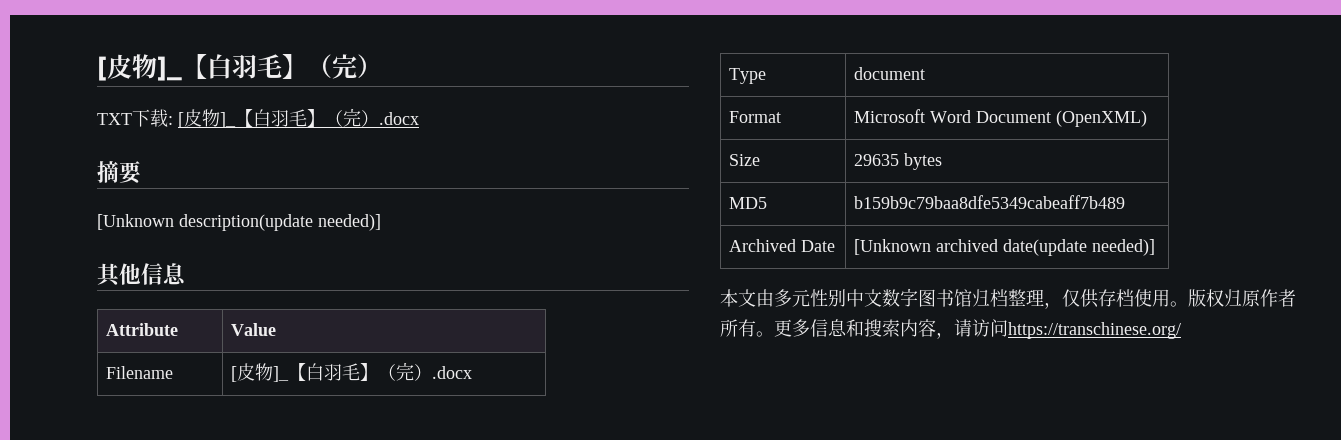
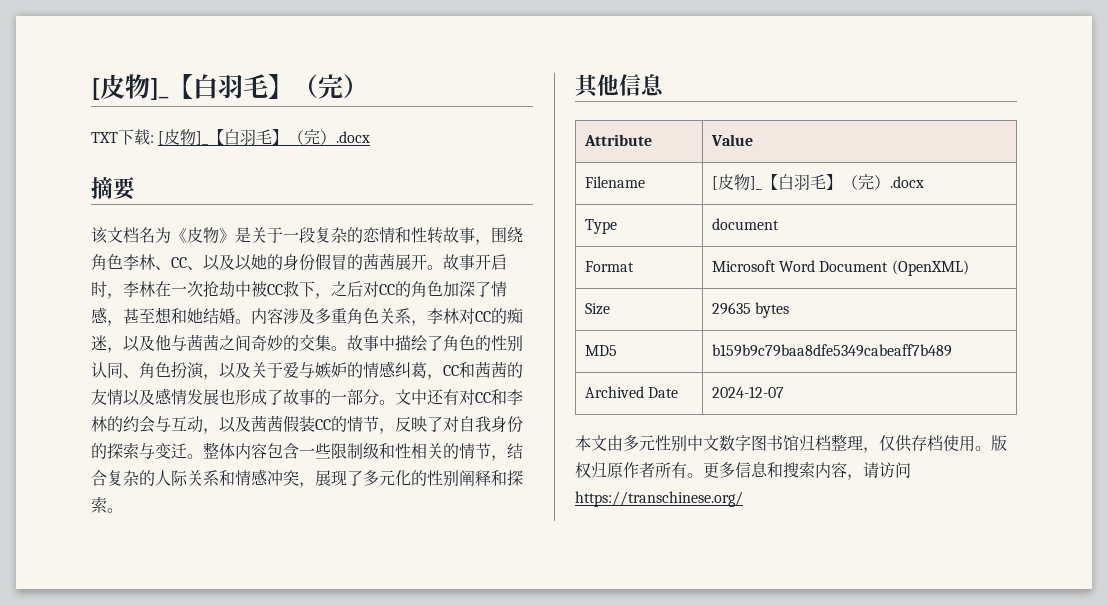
- [Unknown description(update needed)]
+ 该文档名为《皮物》是关于一段复杂的恋情和性转故事，围绕角色李林、CC、以及以她的身份假冒的茜茜展开。故事开启时，李林在一次抢劫中被CC救下，之后对CC的角色加深了情感，甚至想和她结婚。内容涉及多重角色关系，李林对CC的痴迷，以及他与茜茜之间奇妙的交集。故事中描绘了角色的性别认同、角色扮演，以及关于爱与嫉妒的情感纠葛，CC和茜茜的友情以及感情发展也形成了故事的一部分。文中还有对CC和李林的约会与互动，以及茜茜假装CC的情节，反映了对自我身份的探索与变迁。整体内容包含一些限制级和性相关的情节，结合复杂的人际关系和情感冲突，展现了多元化的性别阐释和探索。
- Archived Date | [Unknown archived date(update needed)]
+ Archived Date | 2024-12-07

